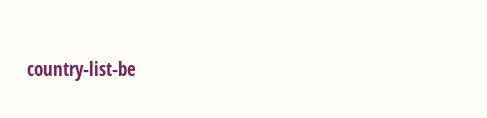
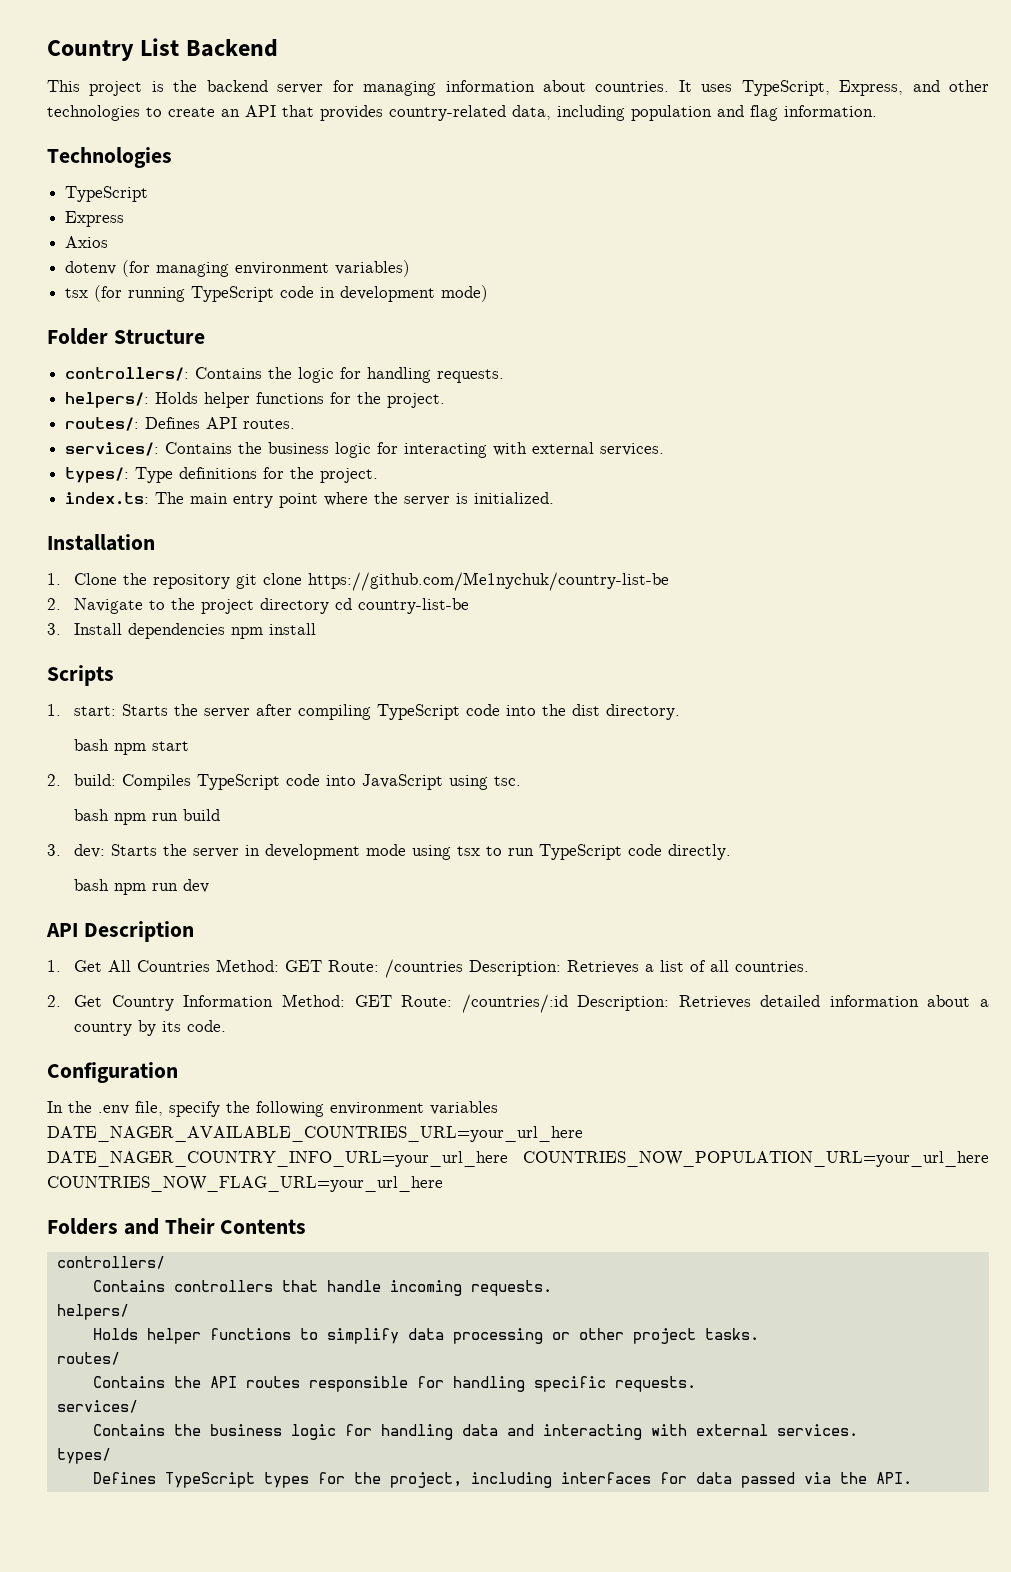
- country-list-be
+ Country List Backend
+ This project is the backend server for managing information about countries. It uses TypeScript, Express, and other technologies to create an API that provides country-related data, including population and flag information.
+ Technologies
+ TypeScript
+ Express
+ Axios
+ dotenv (for managing environment variables)
+ tsx (for running TypeScript code in development mode)
+ Folder Structure
+ controllers/: Contains the logic for handling requests.
+ helpers/: Holds helper functions for the project.
+ routes/: Defines API routes.
+ services/: Contains the business logic for interacting with external services.
+ types/: Type definitions for the project.
+ index.ts: The main entry point where the server is initialized.
+ Installation
+ 1. Clone the repository git clone https://github.com/Me1nychuk/country-list-be
+ 2. Navigate to the project directory cd country-list-be
+ 3. Install dependencies npm install
+ Scripts
+ 1. start: Starts the server after compiling TypeScript code into the dist directory.
+ bash npm start
+ 2. build: Compiles TypeScript code into JavaScript using tsc.
+ bash npm run build
+ 3. dev: Starts the server in development mode using tsx to run TypeScript code directly.
+ bash npm run dev
+ API Description
+ 1. Get All Countries Method: GET Route: /countries Description: Retrieves a list of all countries.
+ 2. Get Country Information Method: GET Route: /countries/:id Description: Retrieves detailed information about a country by its code.
+ Configuration
+ In the .env file, specify the following environment variables DATE_NAGER_AVAILABLE_COUNTRIES_URL=your_url_here DATE_NAGER_COUNTRY_INFO_URL=your_url_here COUNTRIES_NOW_POPULATION_URL=your_url_here COUNTRIES_NOW_FLAG_URL=your_url_here
+ Folders and Their Contents
+ controllers/
+ Contains controllers that handle incoming requests.
+ helpers/
+ Holds helper functions to simplify data processing or other project tasks.
+ routes/
+ Contains the API routes responsible for handling specific requests.
+ services/
+ Contains the business logic for handling data and interacting with external services.
+ types/
+ Defines TypeScript types for the project, including interfaces for data passed via the API.

